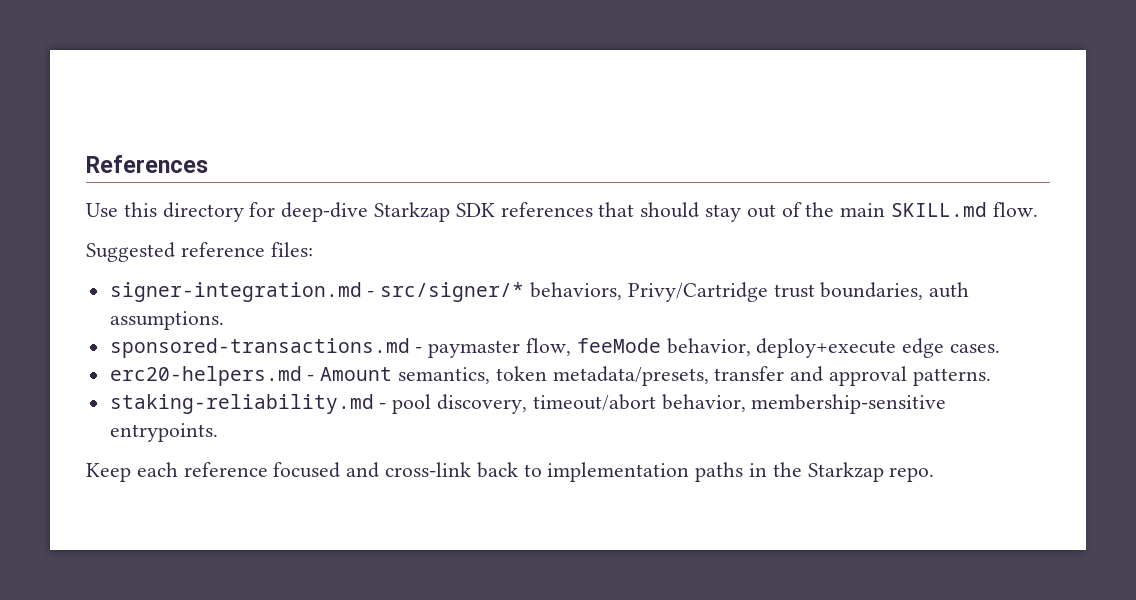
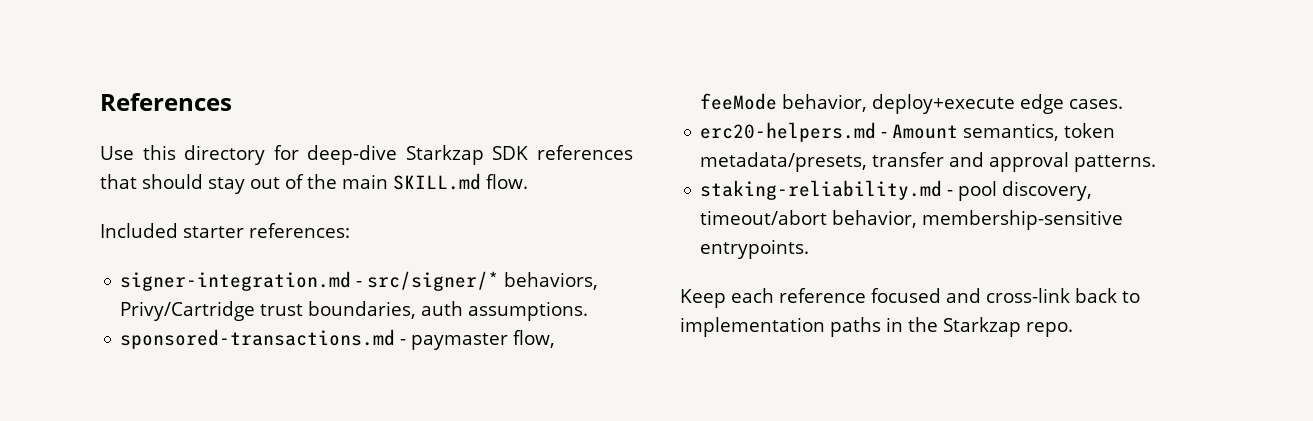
- Suggested reference files:
+ Included starter references:

